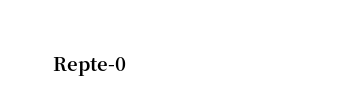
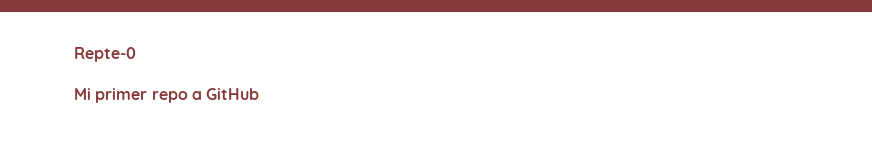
+ Mi primer repo a GitHub

